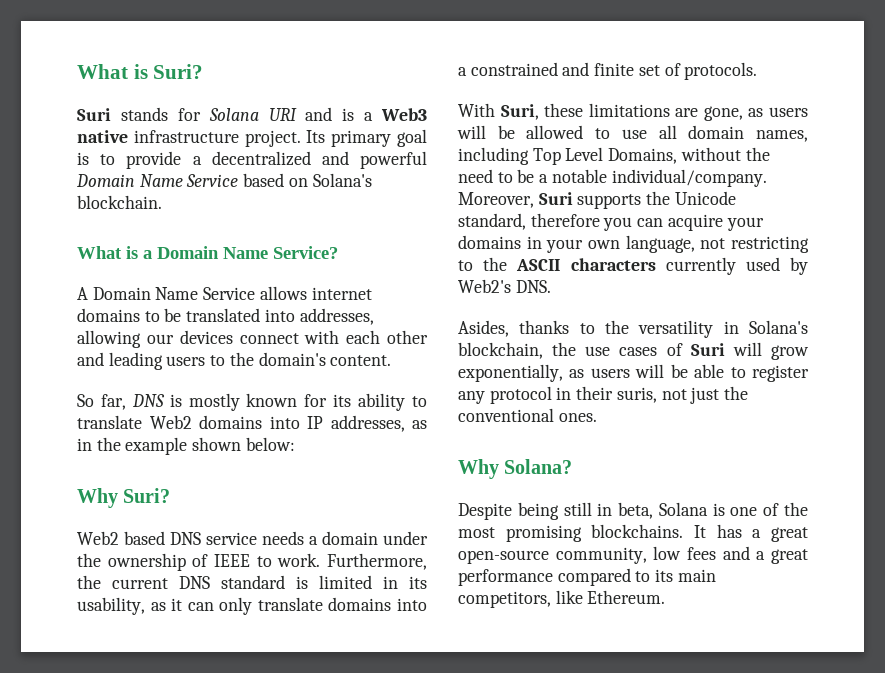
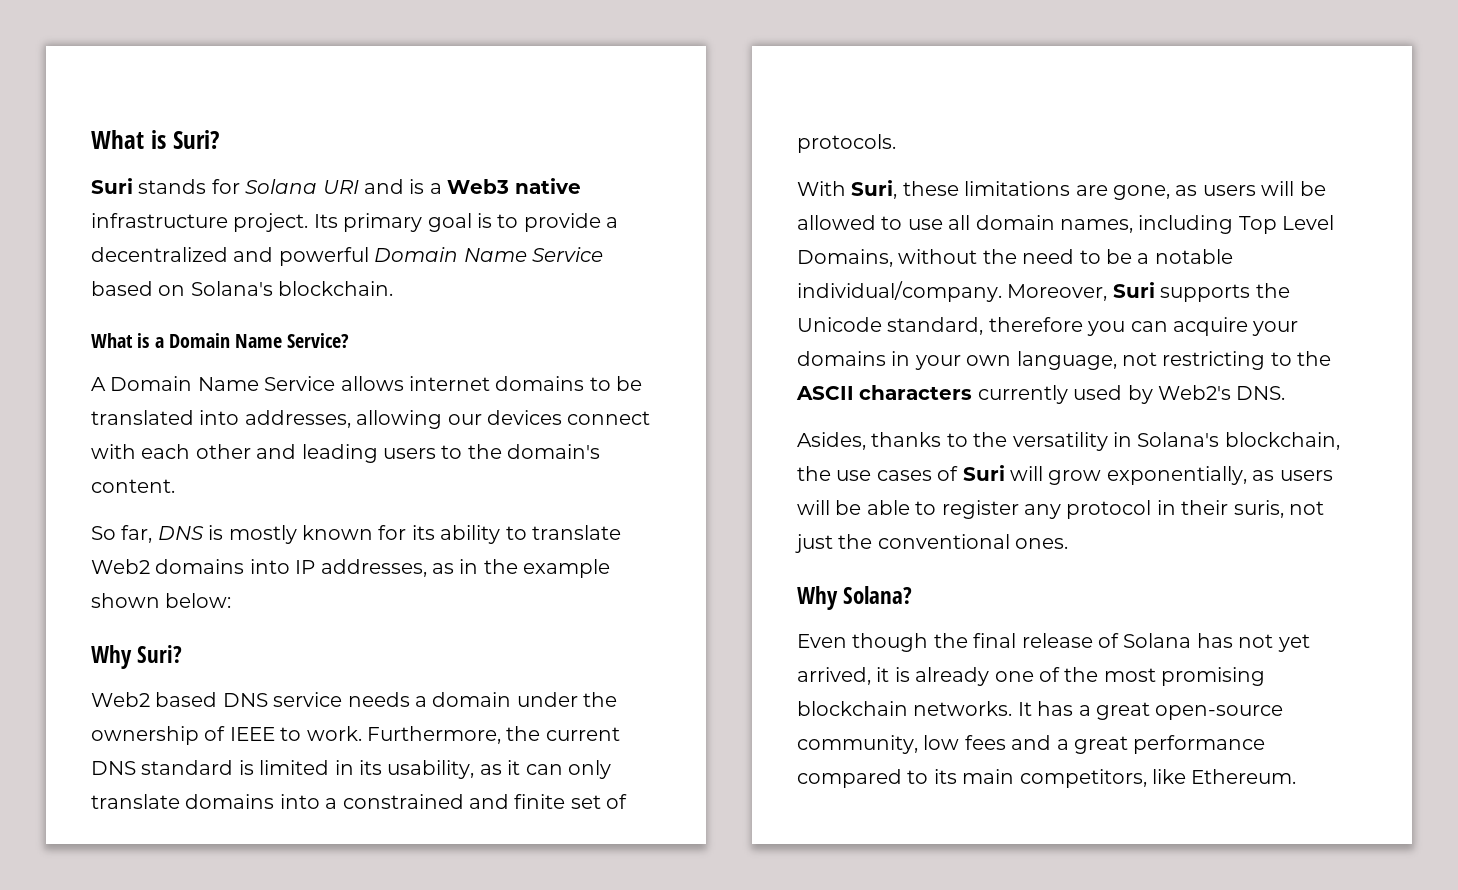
- Despite being still in beta, Solana is one of the most promising blockchains.
+ Even though the final release of Solana has not yet arrived, it is already one of the most promising blockchain networks.

